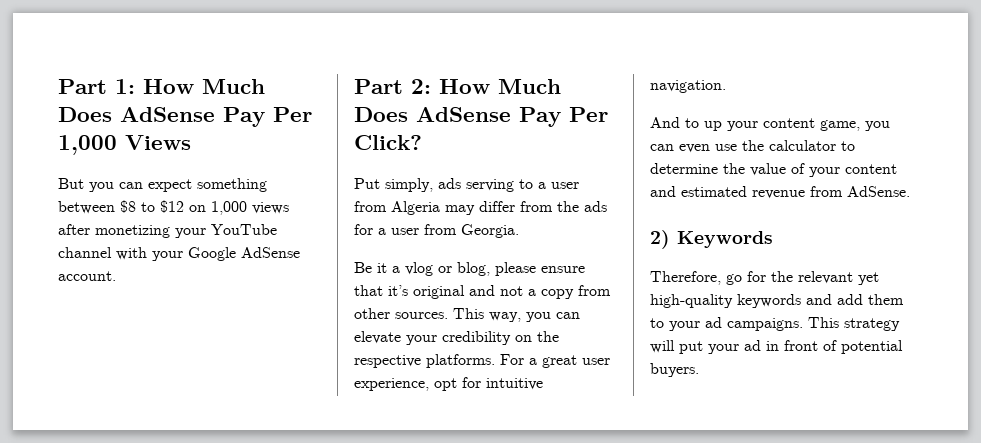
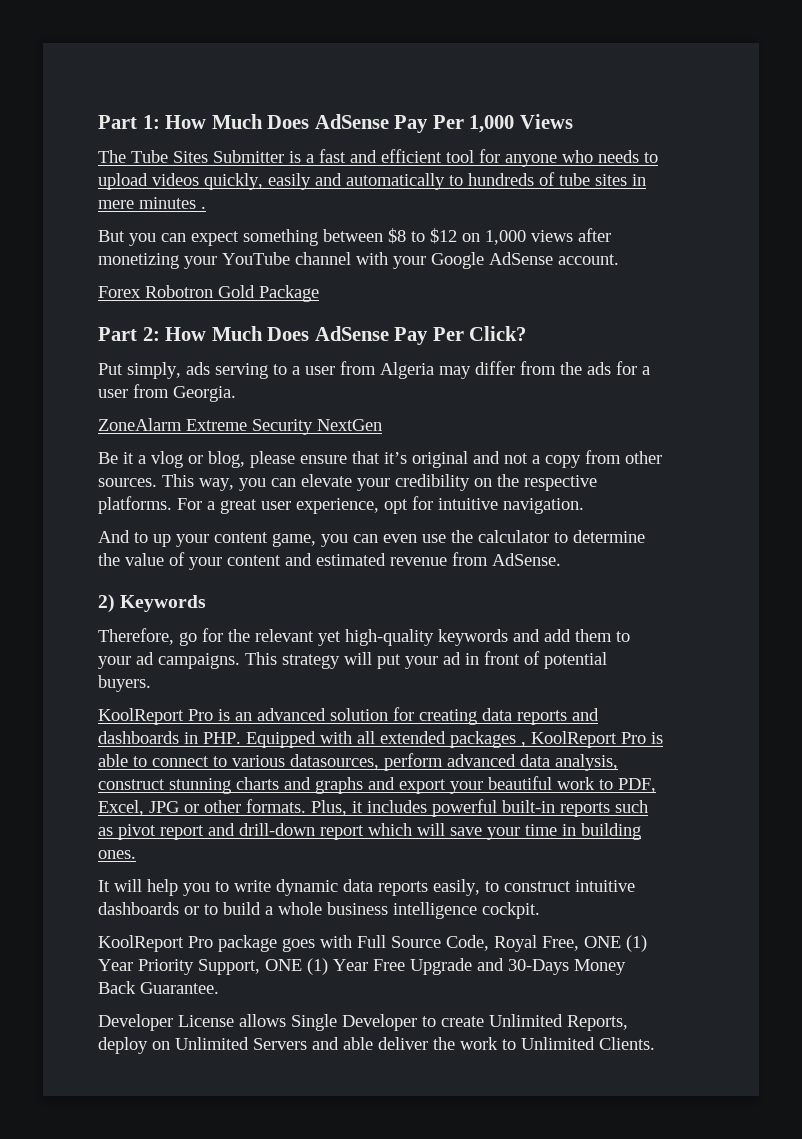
+ The Tube Sites Submitter is a fast and efficient tool for anyone who needs to upload videos quickly, easily and automatically to hundreds of tube sites in mere minutes .
+ Forex Robotron Gold Package
+ ZoneAlarm Extreme Security NextGen
+ KoolReport Pro is an advanced solution for creating data reports and dashboards in PHP. Equipped with all extended packages , KoolReport Pro is able to connect to various datasources, perform advanced data analysis, construct stunning charts and graphs and export your beautiful work to PDF, Excel, JPG or other formats. Plus, it includes powerful built-in reports such as pivot report and drill-down report which will save your time in building ones.
+ It will help you to write dynamic data reports easily, to construct intuitive dashboards or to build a whole business intelligence cockpit.
+ KoolReport Pro package goes with Full Source Code, Royal Free, ONE (1) Year Priority Support, ONE (1) Year Free Upgrade and 30-Days Money Back Guarantee.
+ Developer License allows Single Developer to create Unlimited Reports, deploy on Unlimited Servers and able deliver the work to Unlimited Clients.

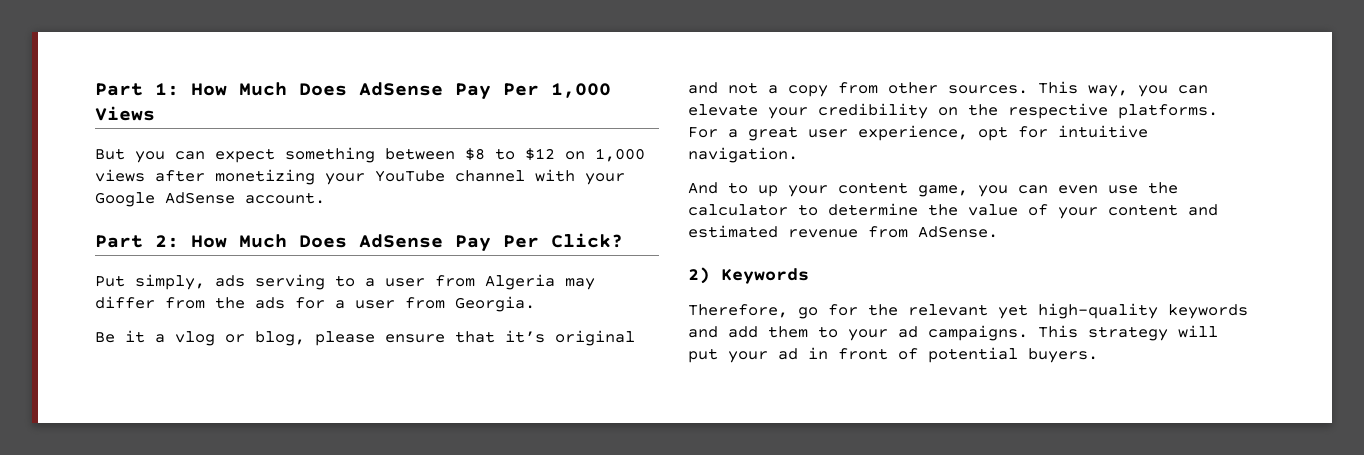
- The Tube Sites Submitter is a fast and efficient tool for anyone who needs to upload videos quickly, easily and automatically to hundreds of tube sites in mere minutes .
- Forex Robotron Gold Package
- ZoneAlarm Extreme Security NextGen
- KoolReport Pro is an advanced solution for creating data reports and dashboards in PHP. Equipped with all extended packages , KoolReport Pro is able to connect to various datasources, perform advanced data analysis, construct stunning charts and graphs and export your beautiful work to PDF, Excel, JPG or other formats. Plus, it includes powerful built-in reports such as pivot report and drill-down report which will save your time in building ones.
- It will help you to write dynamic data reports easily, to construct intuitive dashboards or to build a whole business intelligence cockpit.
- KoolReport Pro package goes with Full Source Code, Royal Free, ONE (1) Year Priority Support, ONE (1) Year Free Upgrade and 30-Days Money Back Guarantee.
- Developer License allows Single Developer to create Unlimited Reports, deploy on Unlimited Servers and able deliver the work to Unlimited Clients.

